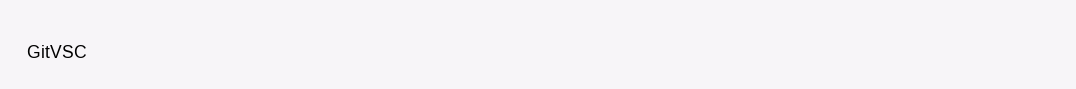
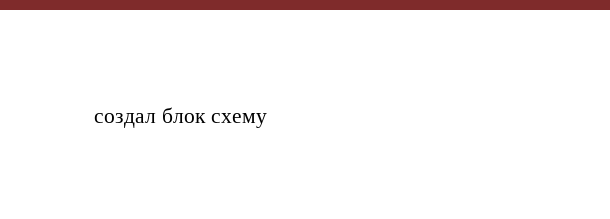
- GitVSC
+ создал блок схему

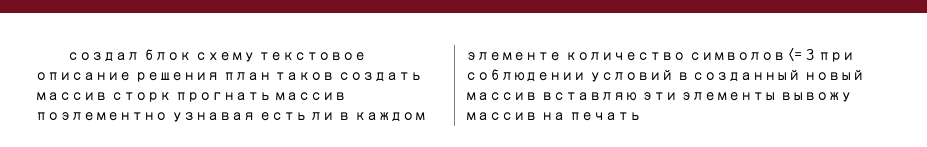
- создал блок схему
+ создал блок схему текстовое описание решения план таков создать массив сторк прогнать массив поэлементно узнавая есть ли в каждом элементе количество символов <= 3 при соблюдении условий в созданный новый массив вставляю эти элементы вывожу массив на печать

